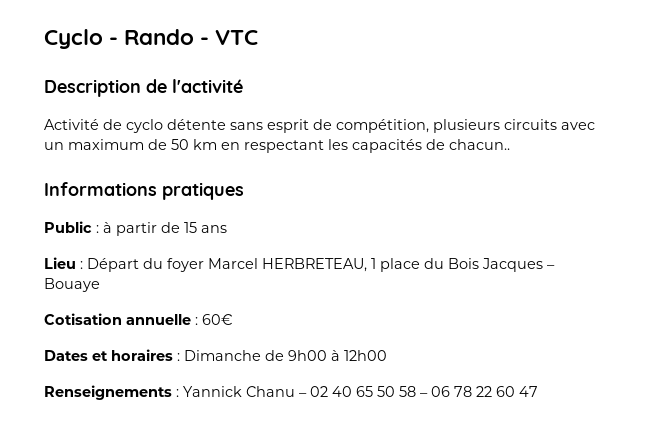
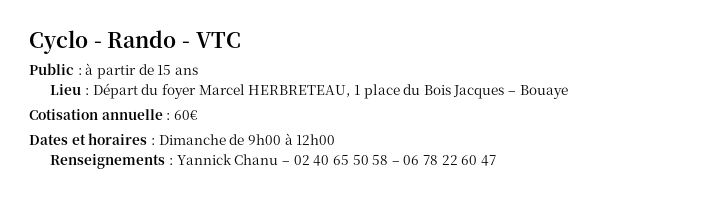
- Description de l'activité
- Activité de cyclo détente sans esprit de compétition, plusieurs circuits avec un maximum de 50 km en respectant les capacités de chacun..
- Informations pratiques

